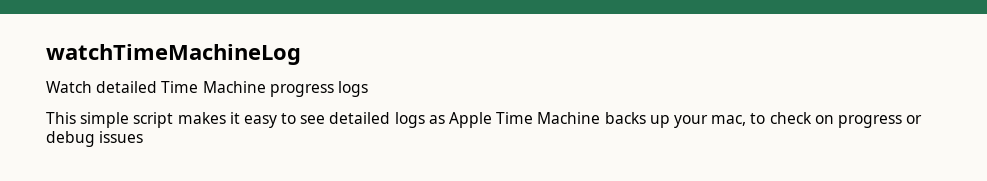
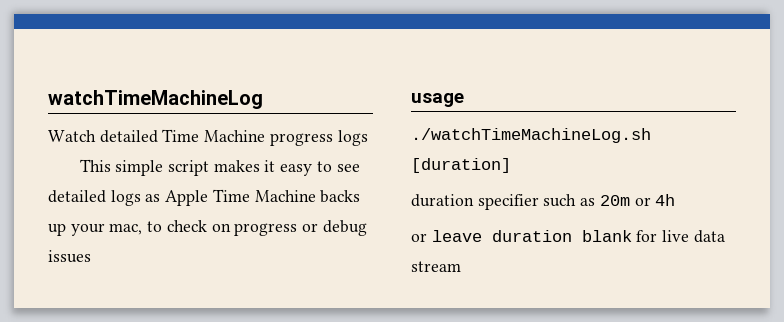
+ usage
+ ./watchTimeMachineLog.sh [duration]
+ duration specifier such as 20m or 4h
+ or leave duration blank for live data stream

